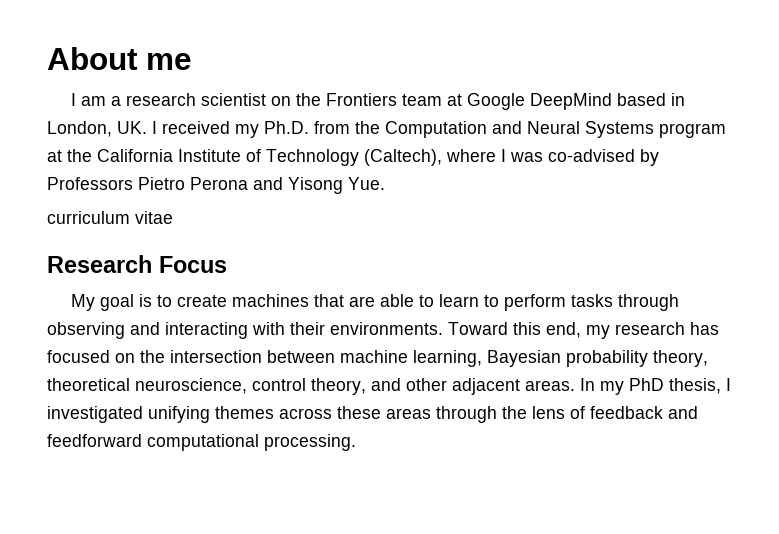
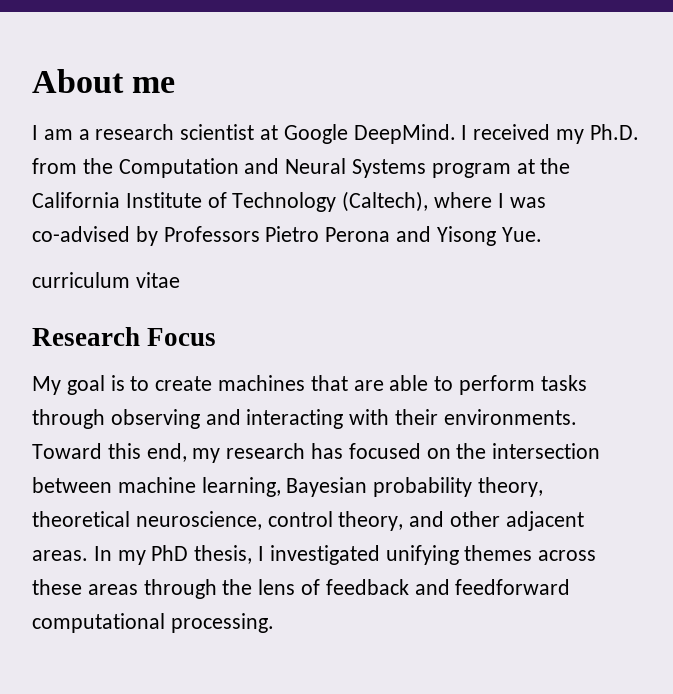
- I am a research scientist on the Frontiers team at Google DeepMind based in London, UK. I received my Ph.D. from the Computation and Neural Systems program at the California Institute of Technology (Caltech), where I was co-advised by Professors Pietro Perona and Yisong Yue.
+ I am a research scientist at Google DeepMind. I received my Ph.D. from the Computation and Neural Systems program at the California Institute of Technology (Caltech), where I was co-advised by Professors Pietro Perona and Yisong Yue.
- My goal is to create machines that are able to learn to perform tasks through observing and interacting with their environments.
+ My goal is to create machines that are able to perform tasks through observing and interacting with their environments.

